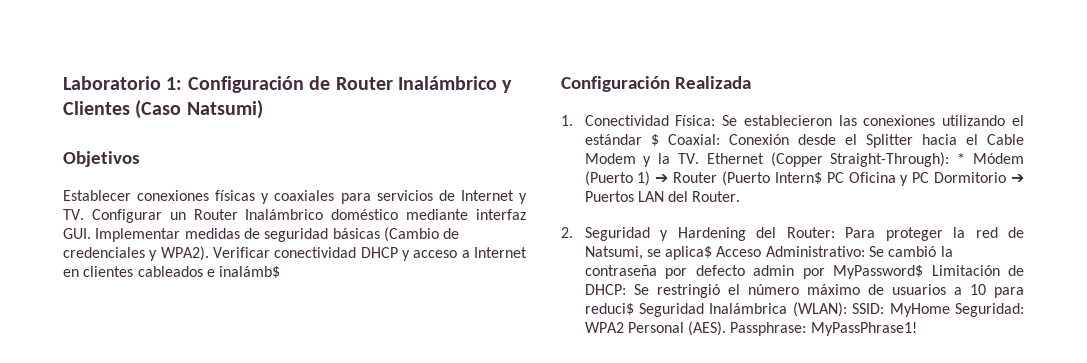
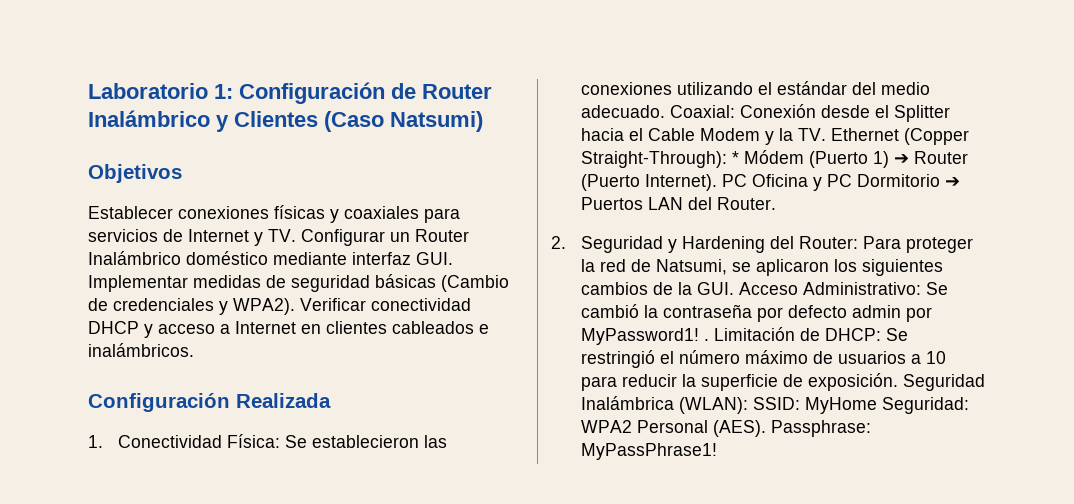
- Verificar conectividad DHCP y acceso a Internet en clientes cableados e inalámb$
+ Verificar conectividad DHCP y acceso a Internet en clientes cableados e inalámbricos.
- 1. Conectividad Física: Se establecieron las conexiones utilizando el estándar $ Coaxial: Conexión desde el Splitter hacia el Cable Modem y la TV. Ethernet (Copper Straight-Through): * Módem (Puerto 1) ➔ Router (Puerto Intern$ PC Oficina y PC Dormitorio ➔ Puertos LAN del Router.
+ 1. Conectividad Física: Se establecieron las conexiones utilizando el estándar del medio adecuado. Coaxial: Conexión desde el Splitter hacia el Cable Modem y la TV. Ethernet (Copper Straight-Through): * Módem (Puerto 1) ➔ Router (Puerto Internet). PC Oficina y PC Dormitorio ➔ Puertos LAN del Router.
- 2. Seguridad y Hardening del Router: Para proteger la red de Natsumi, se aplica$ Acceso Administrativo: Se cambió la contraseña por defecto admin por MyPassword$ Limitación de DHCP: Se restringió el número máximo de usuarios a 10 para reduci$ Seguridad Inalámbrica (WLAN): SSID: MyHome Seguridad: WPA2 Personal (AES).
+ 2. Seguridad y Hardening del Router: Para proteger la red de Natsumi, se aplicaron los siguientes cambios de la GUI. Acceso Administrativo: Se cambió la contraseña por defecto admin por MyPassword1! . Limitación de DHCP: Se restringió el número máximo de usuarios a 10 para reducir la superficie de exposición. Seguridad Inalámbrica (WLAN): SSID: MyHome Seguridad: WPA2 Personal (AES).

